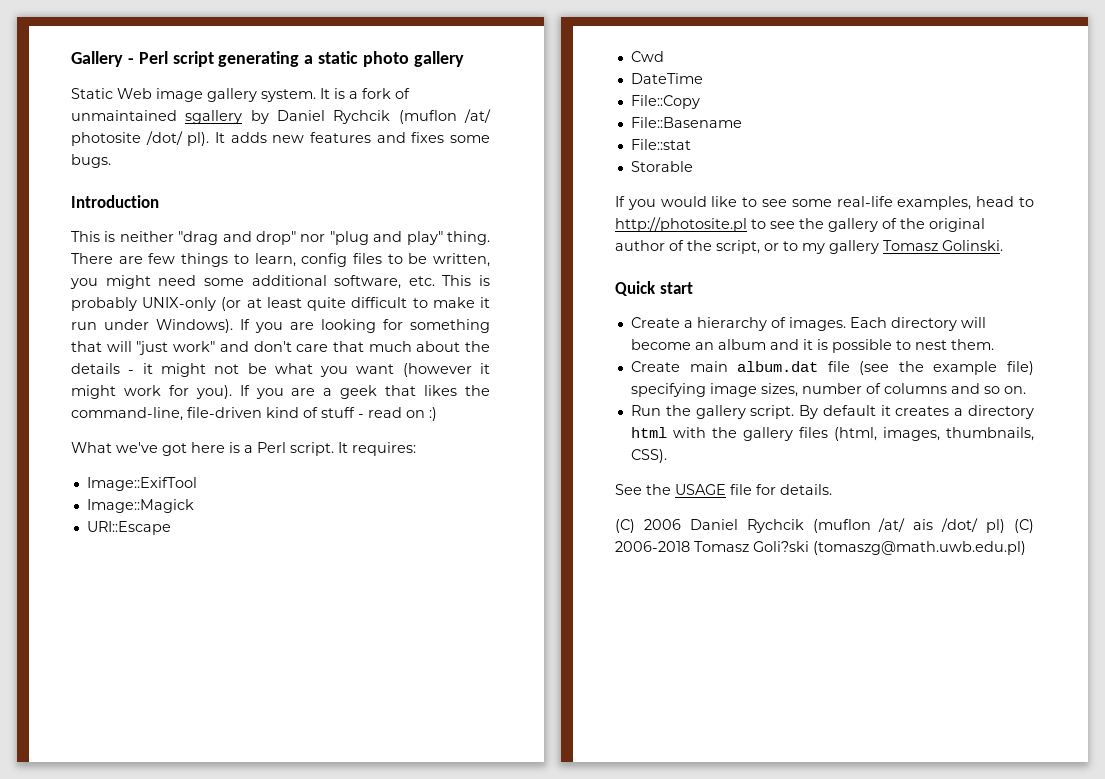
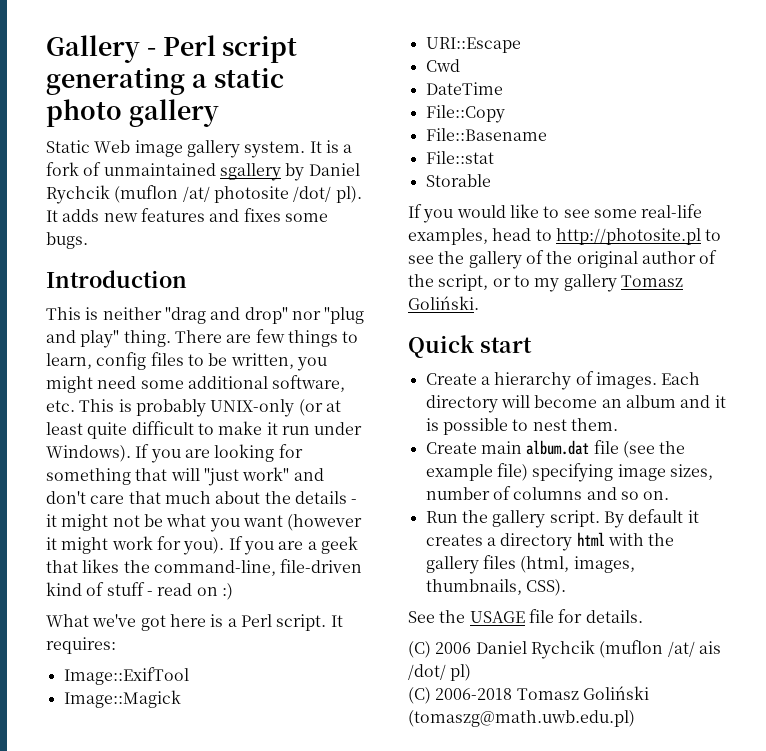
- If you would like to see some real-life examples, head to http://photosite.pl to see the gallery of the original author of the script, or to my gallery Tomasz Golinski.
+ If you would like to see some real-life examples, head to http://photosite.pl to see the gallery of the original author of the script, or to my gallery Tomasz Goliński.
- (C) 2006 Daniel Rychcik (muflon /at/ ais /dot/ pl) (C) 2006-2018 Tomasz Goli?ski (tomaszg@math.uwb.edu.pl)
+ (C) 2006 Daniel Rychcik (muflon /at/ ais /dot/ pl)
+ (C) 2006-2018 Tomasz Goliński (tomaszg@math.uwb.edu.pl)

